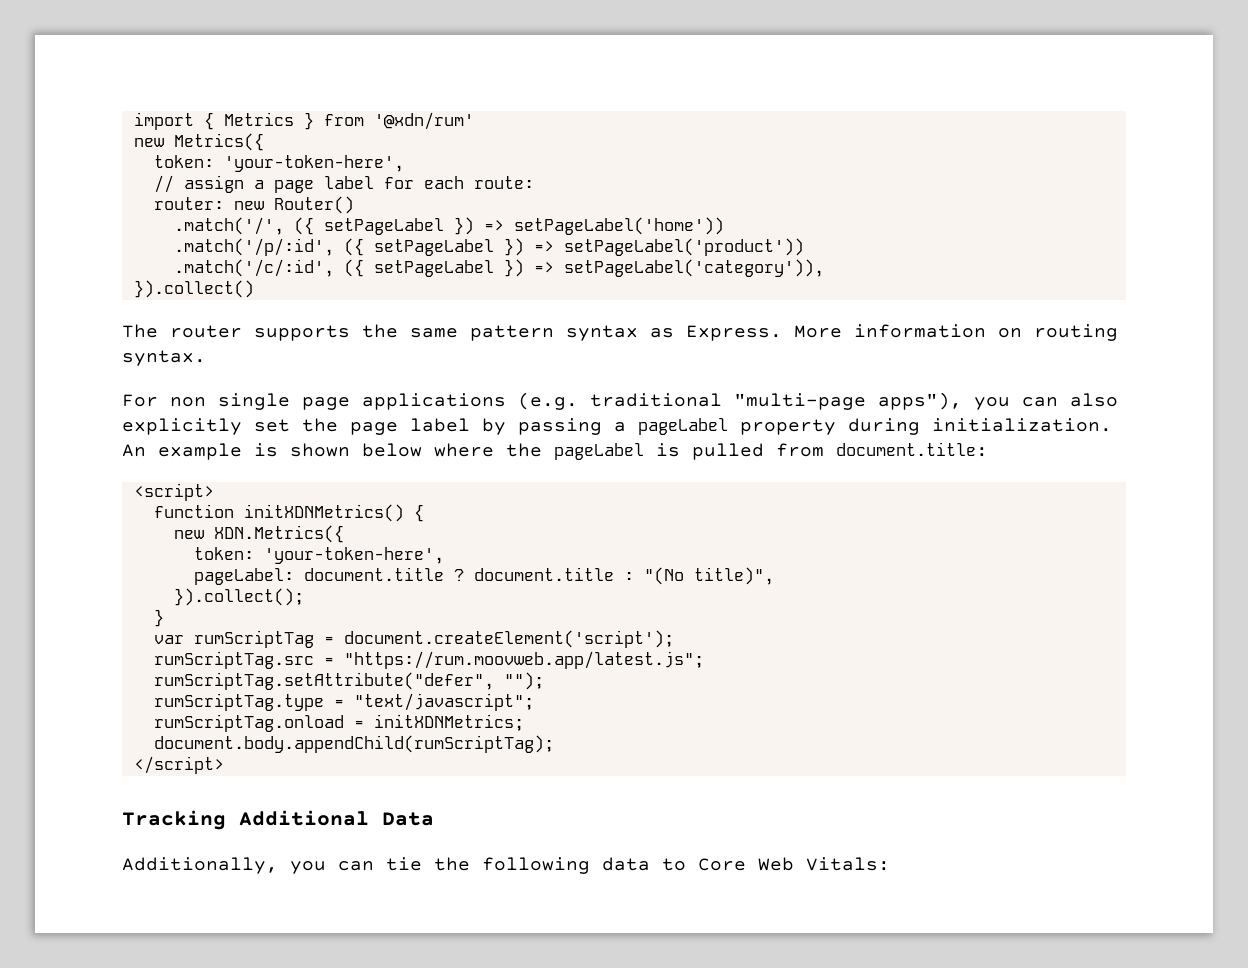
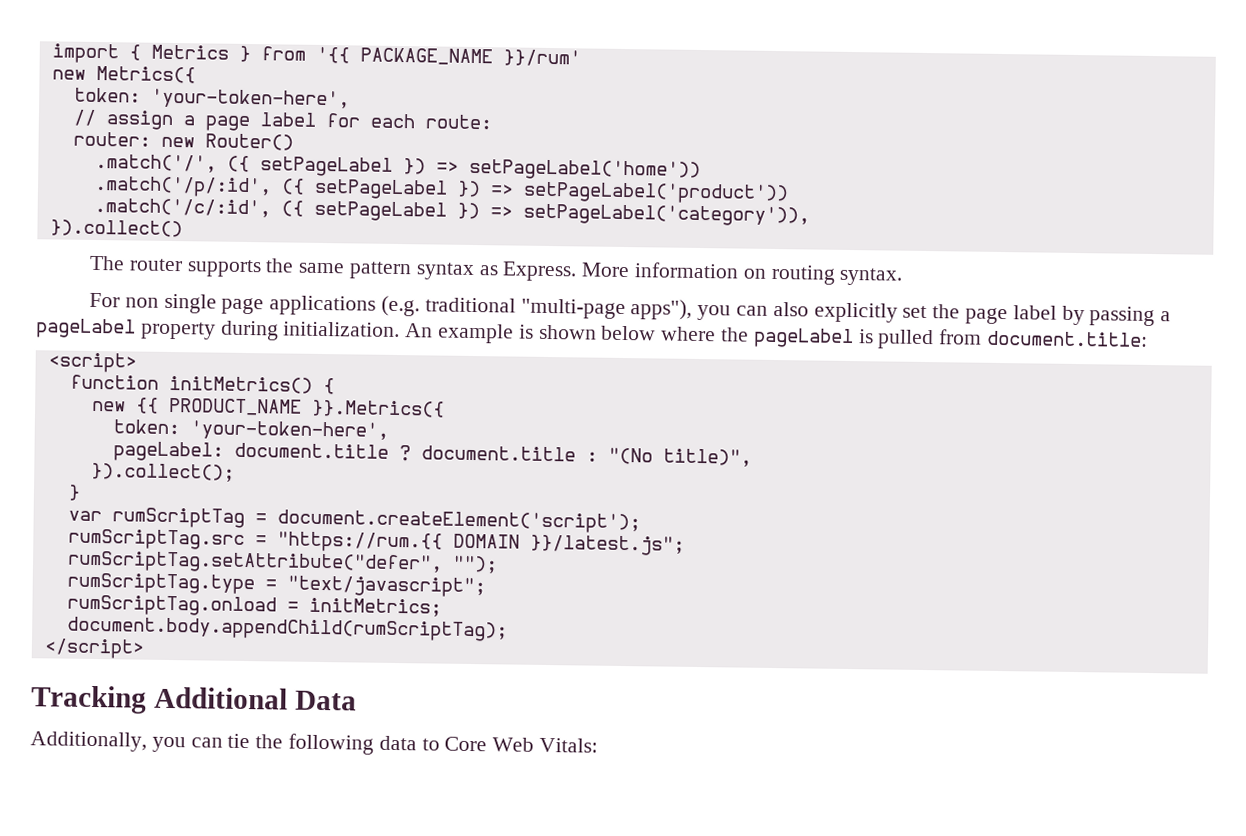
- import { Metrics } from '@xdn/rum'
+ import { Metrics } from '{{ PACKAGE_NAME }}/rum'
- function initXDNMetrics() {
+ function initMetrics() {
- new XDN.Metrics({
+ new {{ PRODUCT_NAME }}.Metrics({
- rumScriptTag.src = "https://rum.moovweb.app/latest.js";
+ rumScriptTag.src = "https://rum.{{ DOMAIN }}/latest.js";
- rumScriptTag.onload = initXDNMetrics;
+ rumScriptTag.onload = initMetrics;

